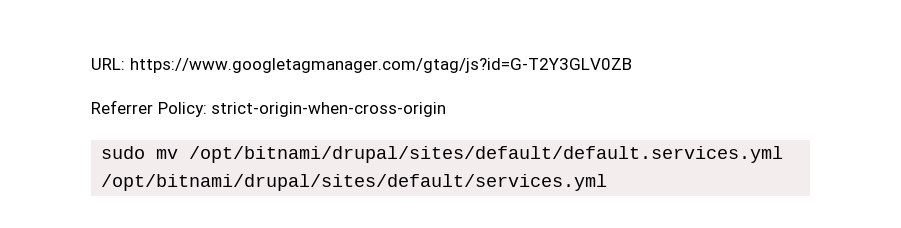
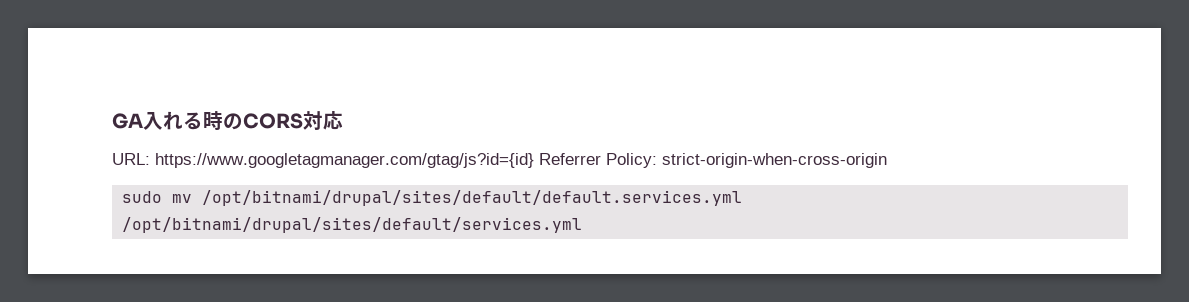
- URL: https://www.googletagmanager.com/gtag/js?id=G-T2Y3GLV0ZB
- Referrer Policy: strict-origin-when-cross-origin
+ GA入れる時のCORS対応
+ URL: https://www.googletagmanager.com/gtag/js?id={id} Referrer Policy: strict-origin-when-cross-origin

